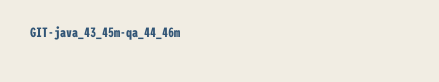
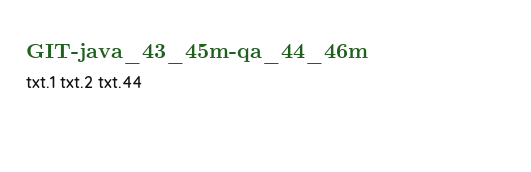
+ txt.1 txt.2 txt.44

